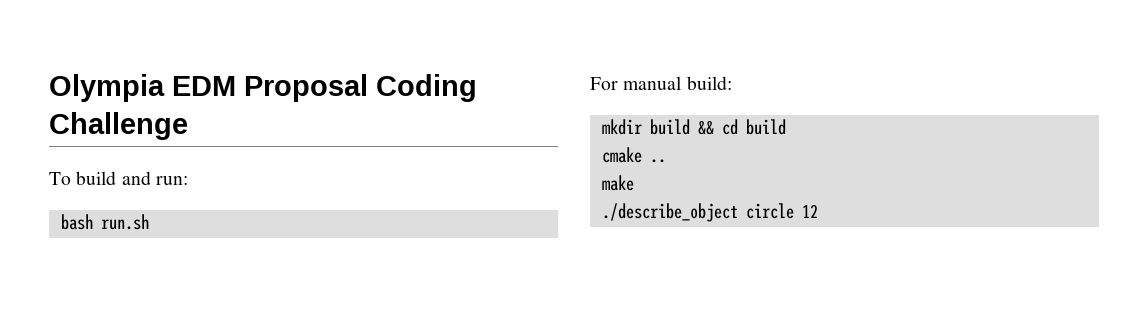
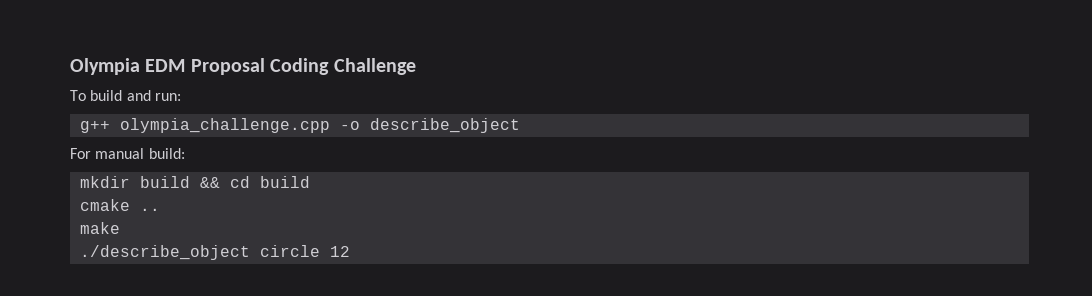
- bash run.sh
+ g++ olympia_challenge.cpp -o describe_object

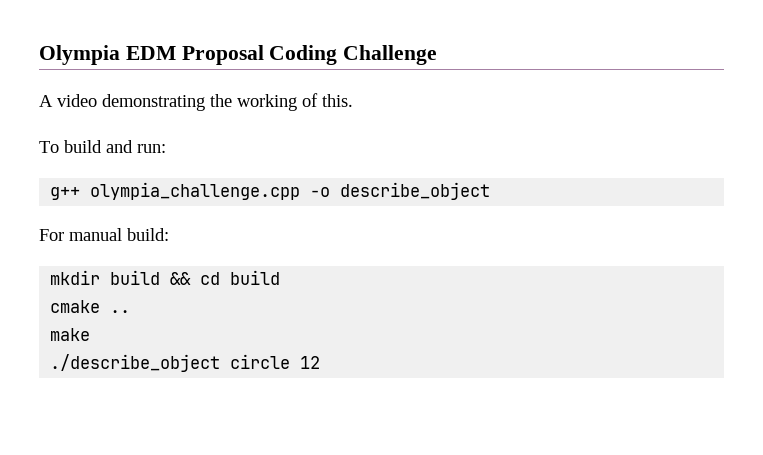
+ A video demonstrating the working of this.

